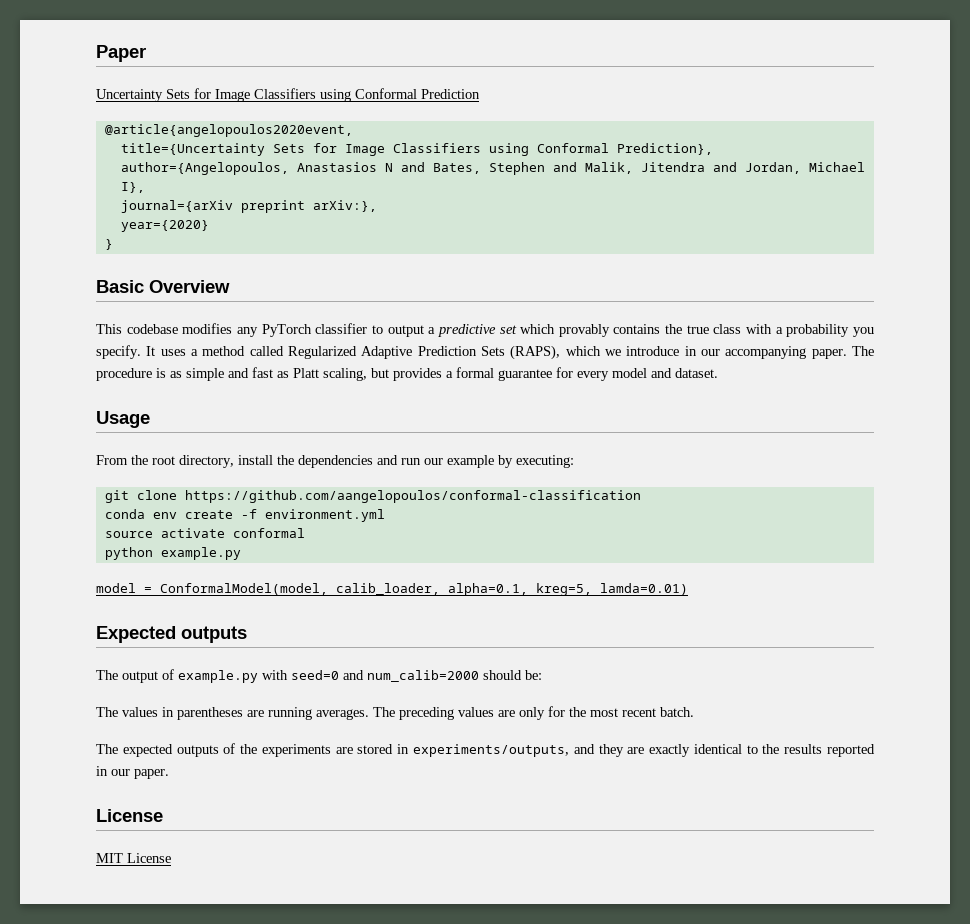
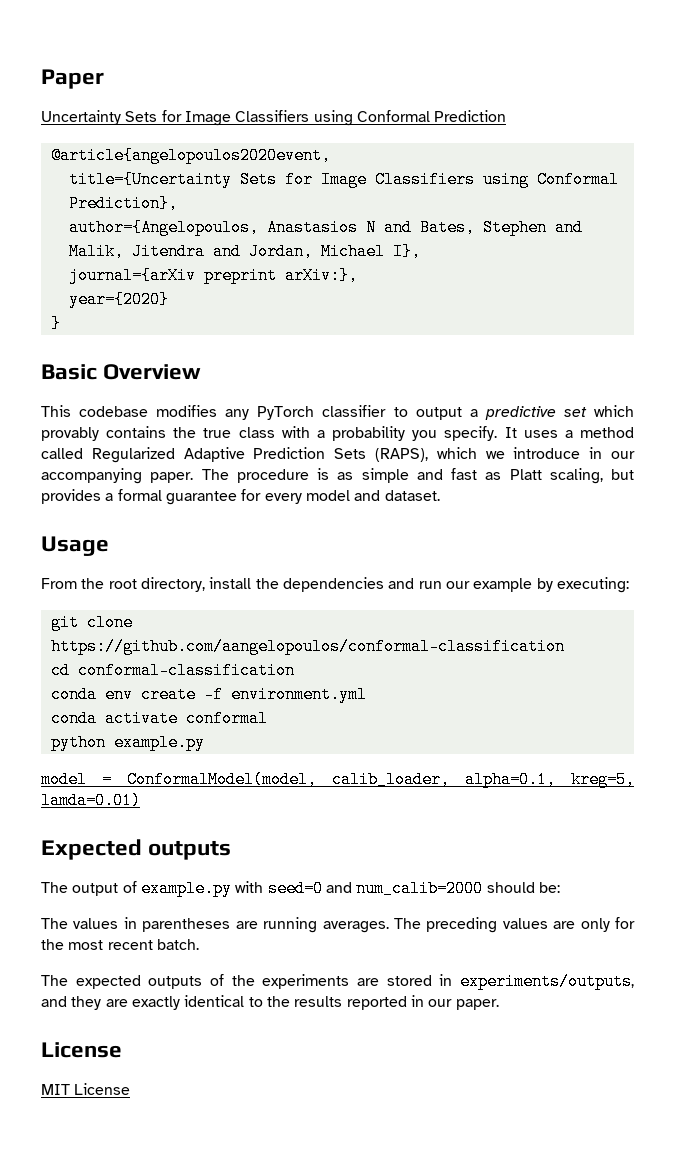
+ cd conformal-classification
- source activate conformal
+ conda activate conformal

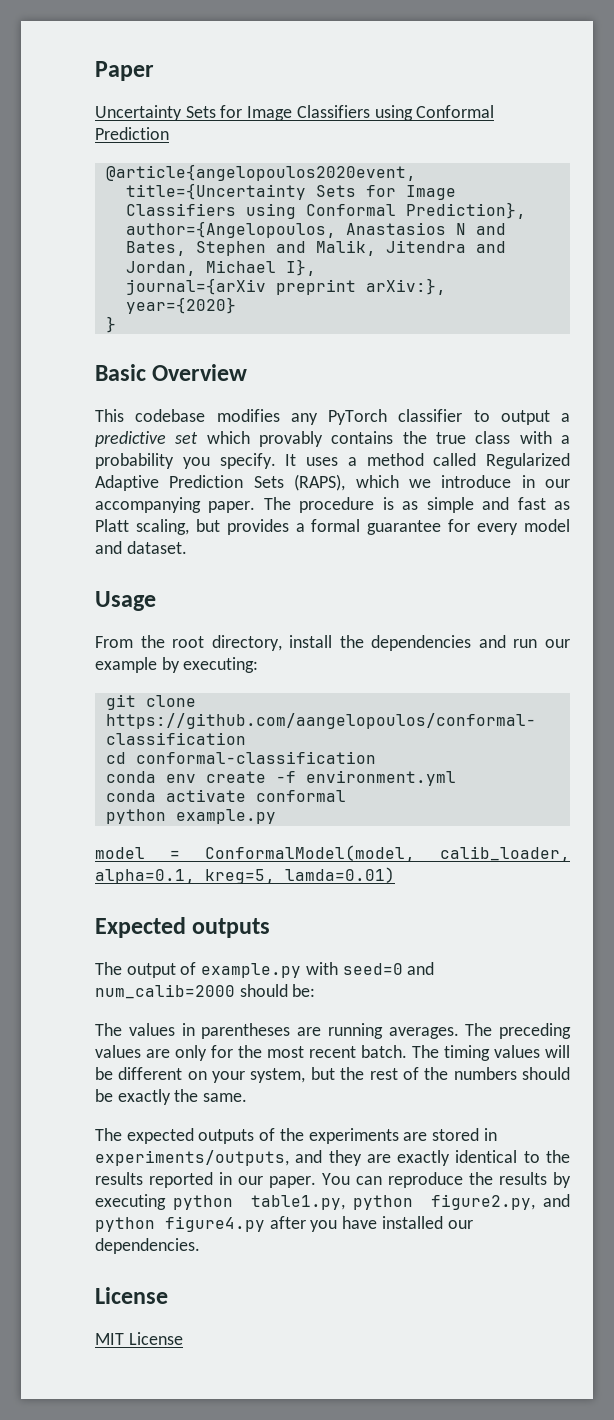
+ The timing values will be different on your system, but the rest of the numbers should be exactly the same.
+ You can reproduce the results by executing python table1.py, python figure2.py, and python figure4.py after you have installed our dependencies.

